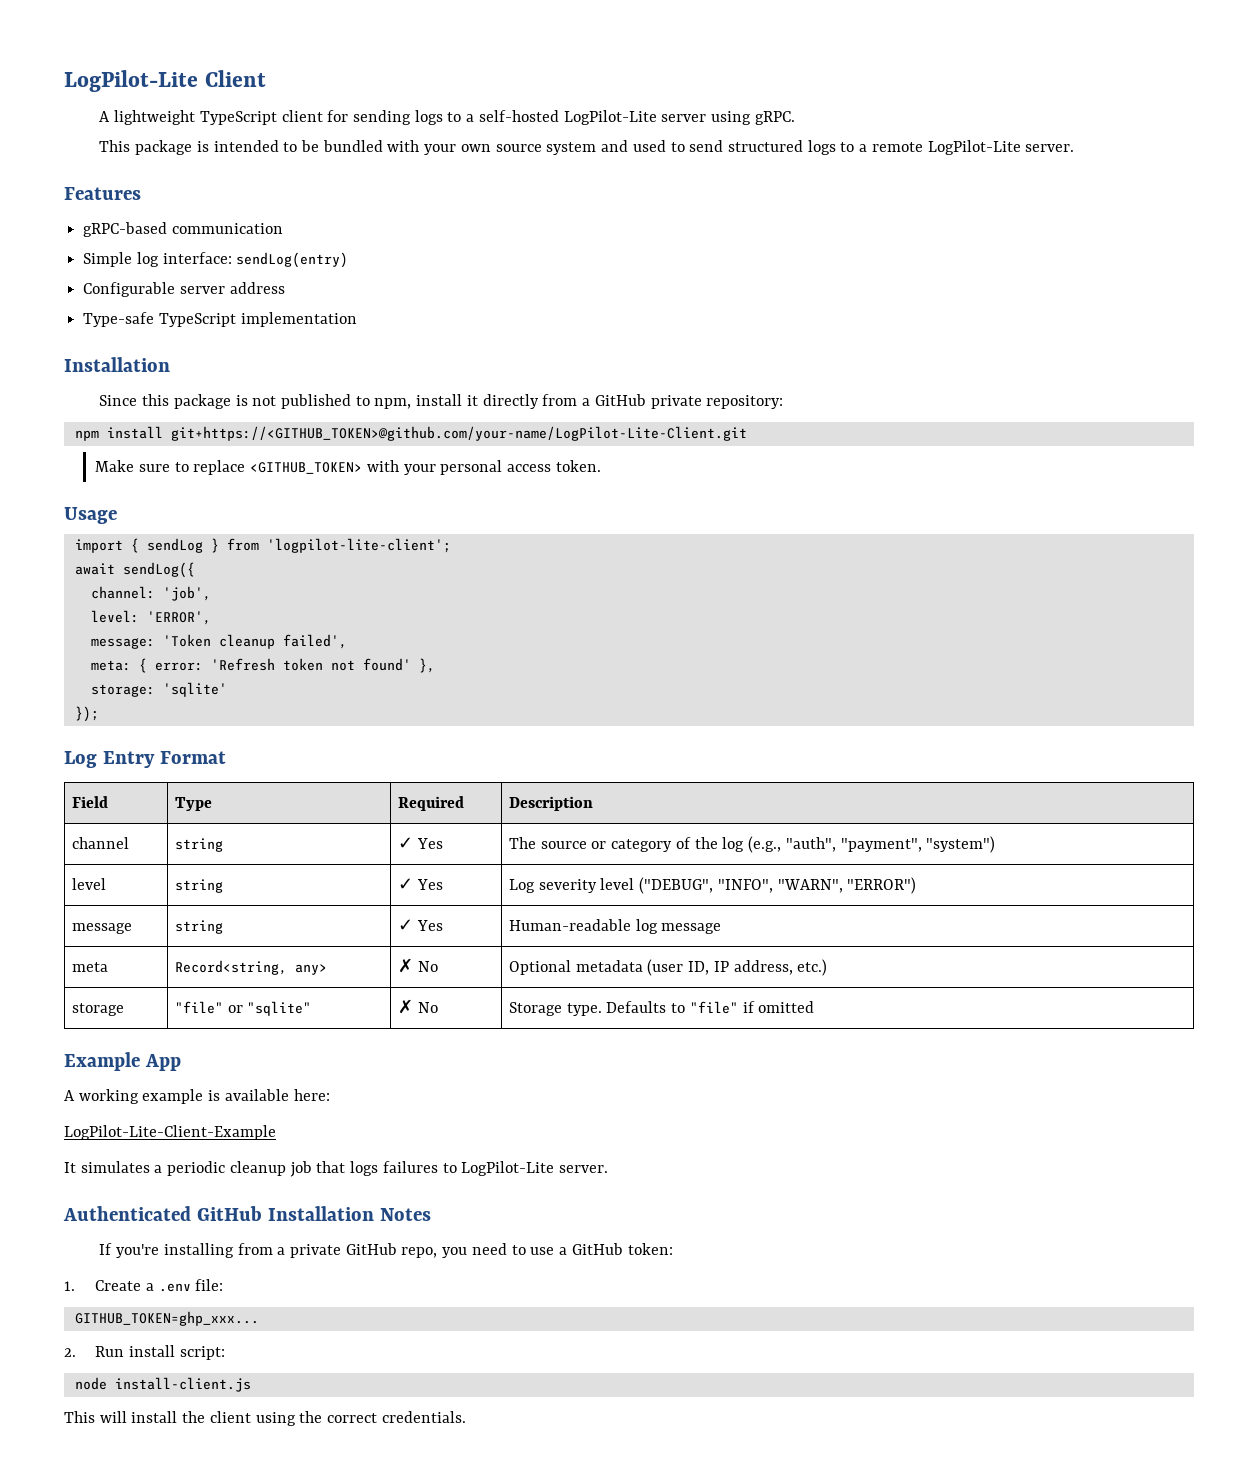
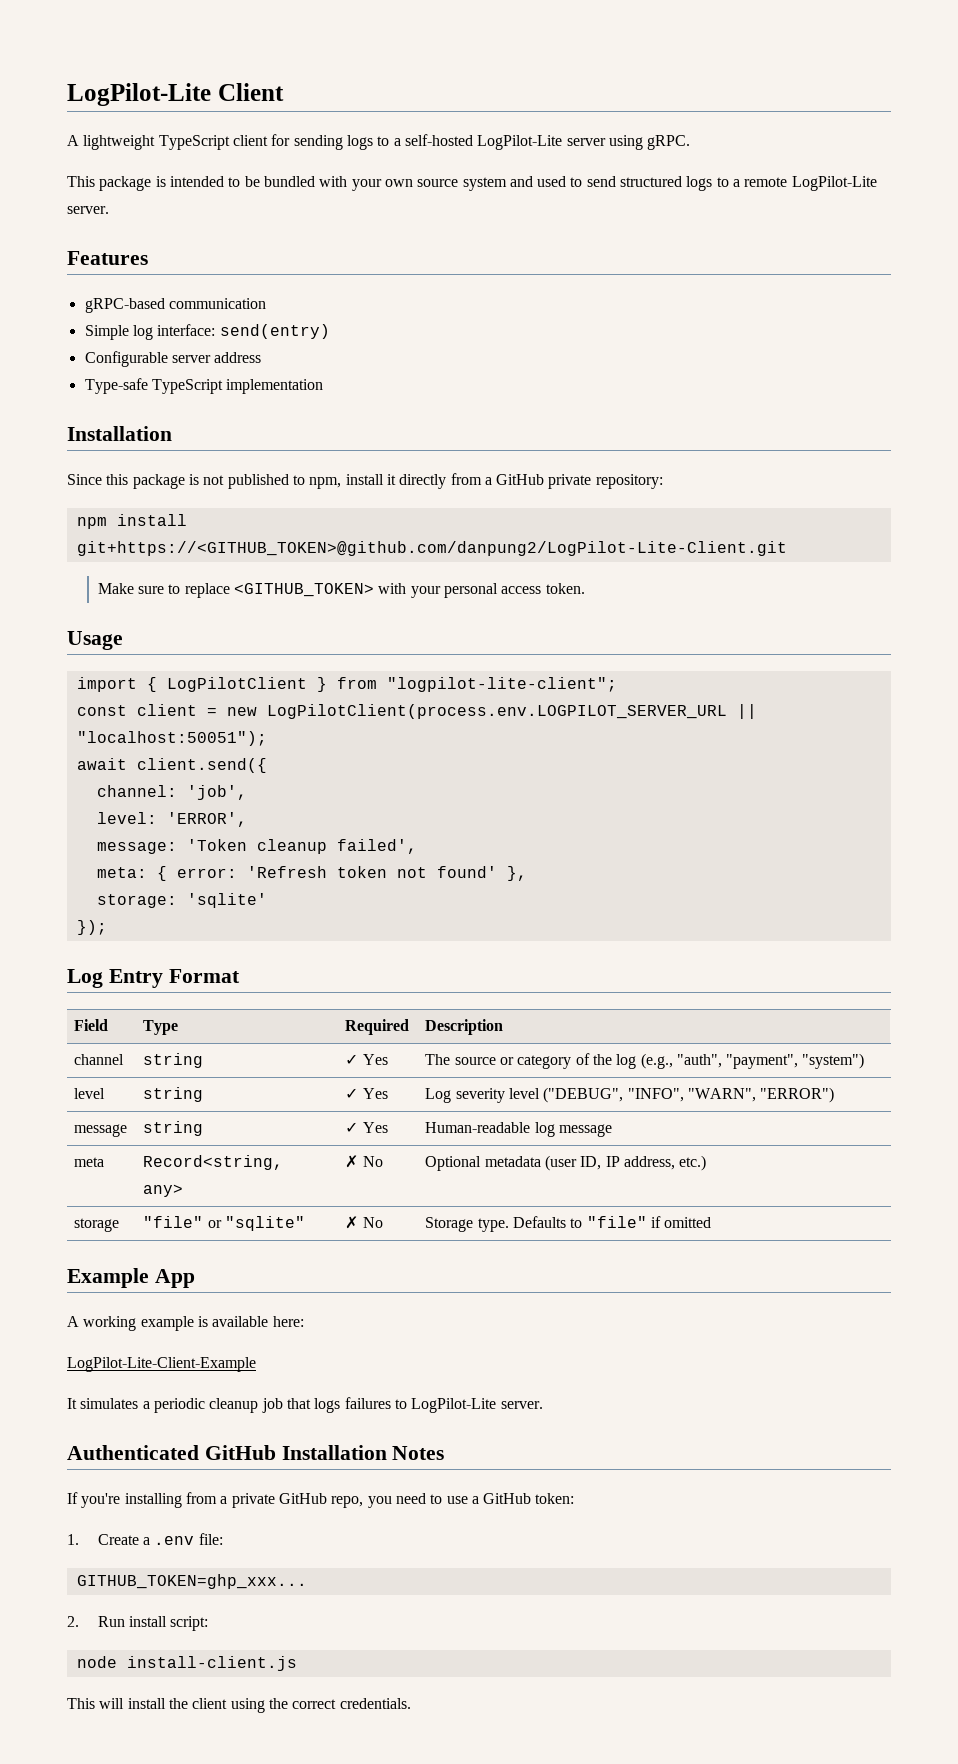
- Simple log interface: sendLog(entry)
+ Simple log interface: send(entry)
- npm install git+https://<GITHUB_TOKEN>@github.com/your-name/LogPilot-Lite-Client.git
+ npm install git+https://<GITHUB_TOKEN>@github.com/danpung2/LogPilot-Lite-Client.git
- import { sendLog } from 'logpilot-lite-client';
+ import { LogPilotClient } from "logpilot-lite-client";
+ const client = new LogPilotClient(process.env.LOGPILOT_SERVER_URL || "localhost:50051");
- await sendLog({
+ await client.send({

